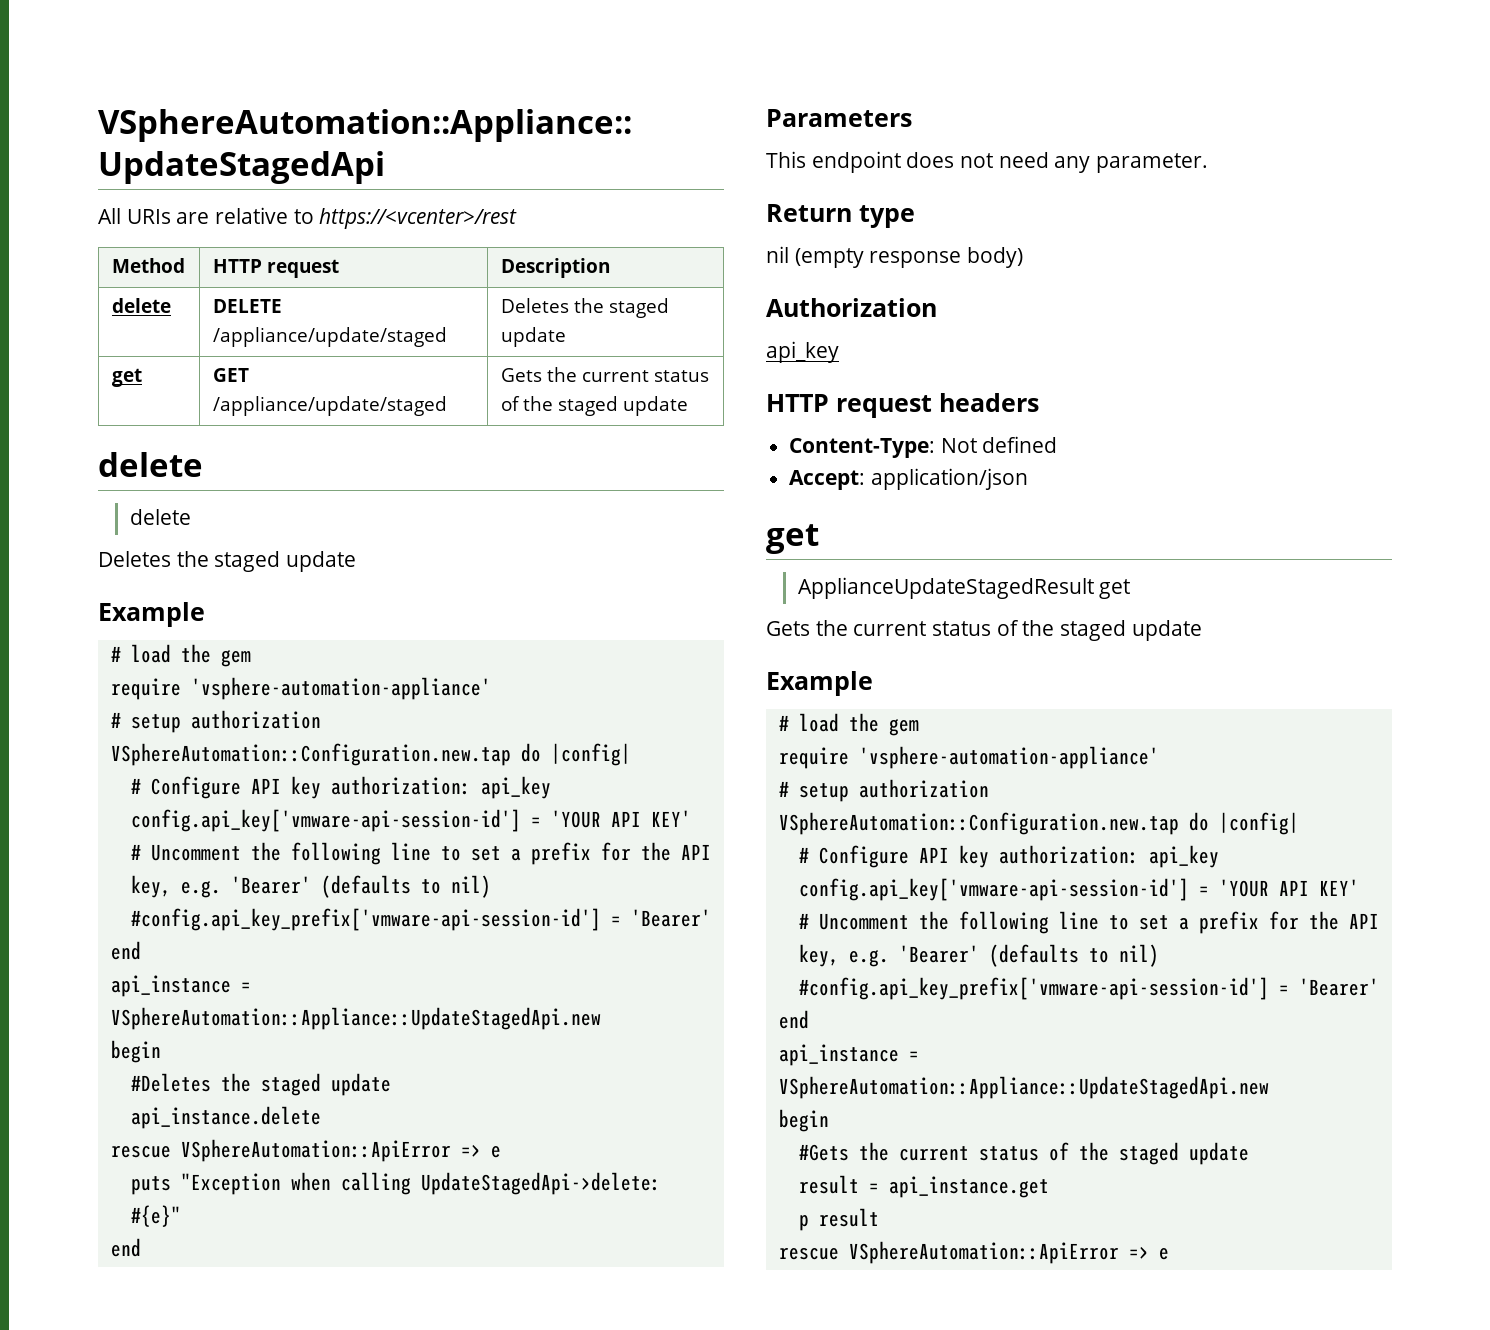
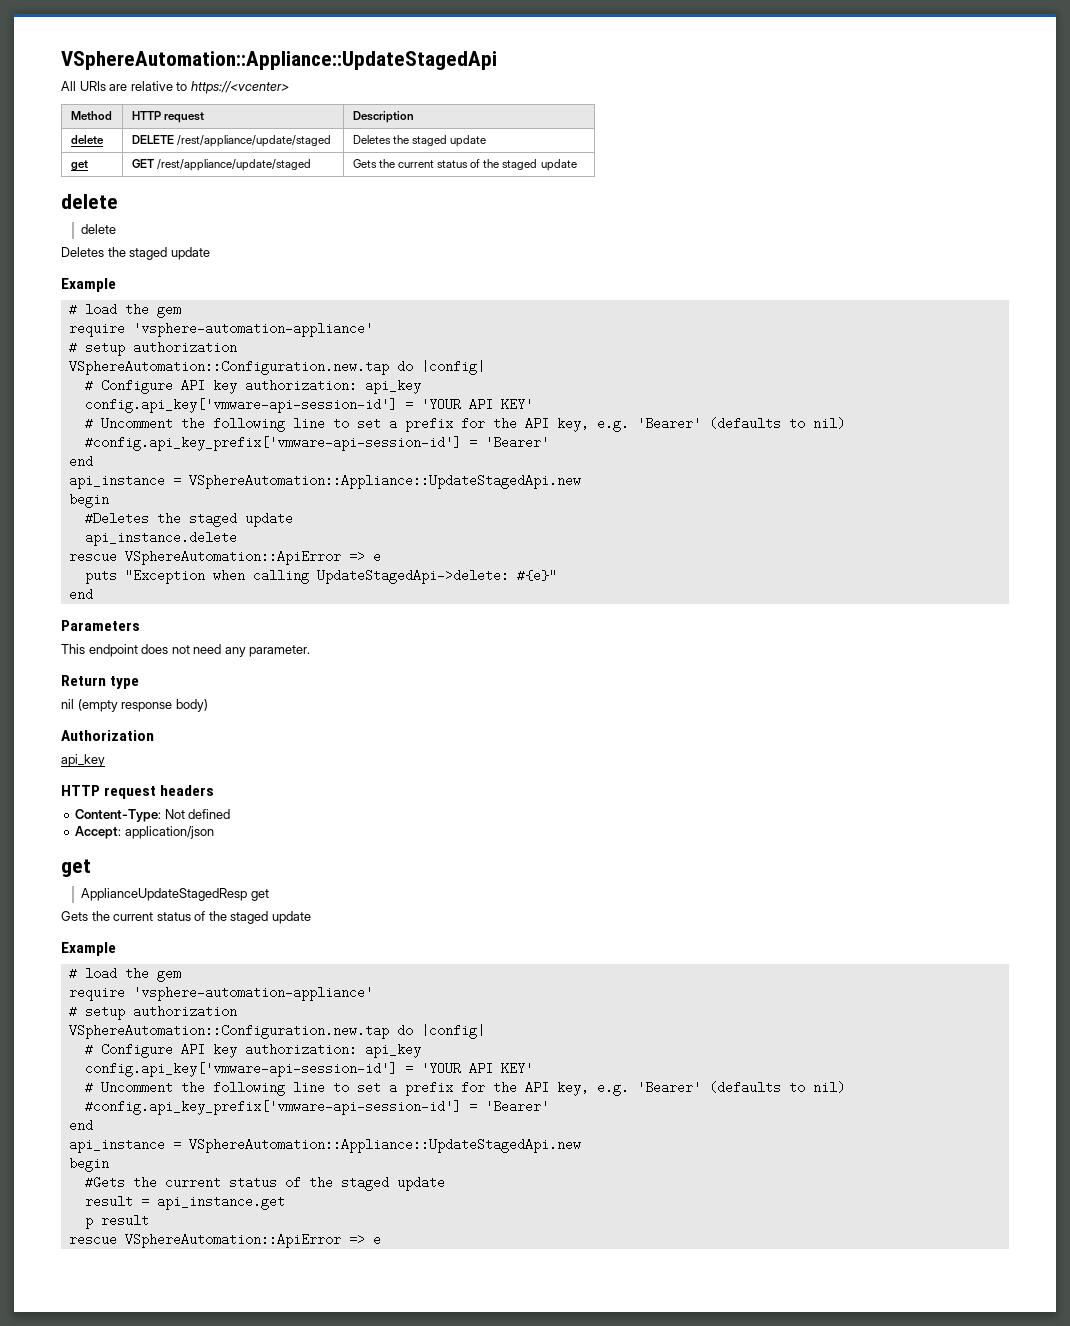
- All URIs are relative to https://<vcenter>/rest
+ All URIs are relative to https://<vcenter>
- delete | DELETE /appliance/update/staged | Deletes the staged update
+ delete | DELETE /rest/appliance/update/staged | Deletes the staged update
- get | GET /appliance/update/staged | Gets the current status of the staged update
+ get | GET /rest/appliance/update/staged | Gets the current status of the staged update
- ApplianceUpdateStagedResult get
+ ApplianceUpdateStagedResp get

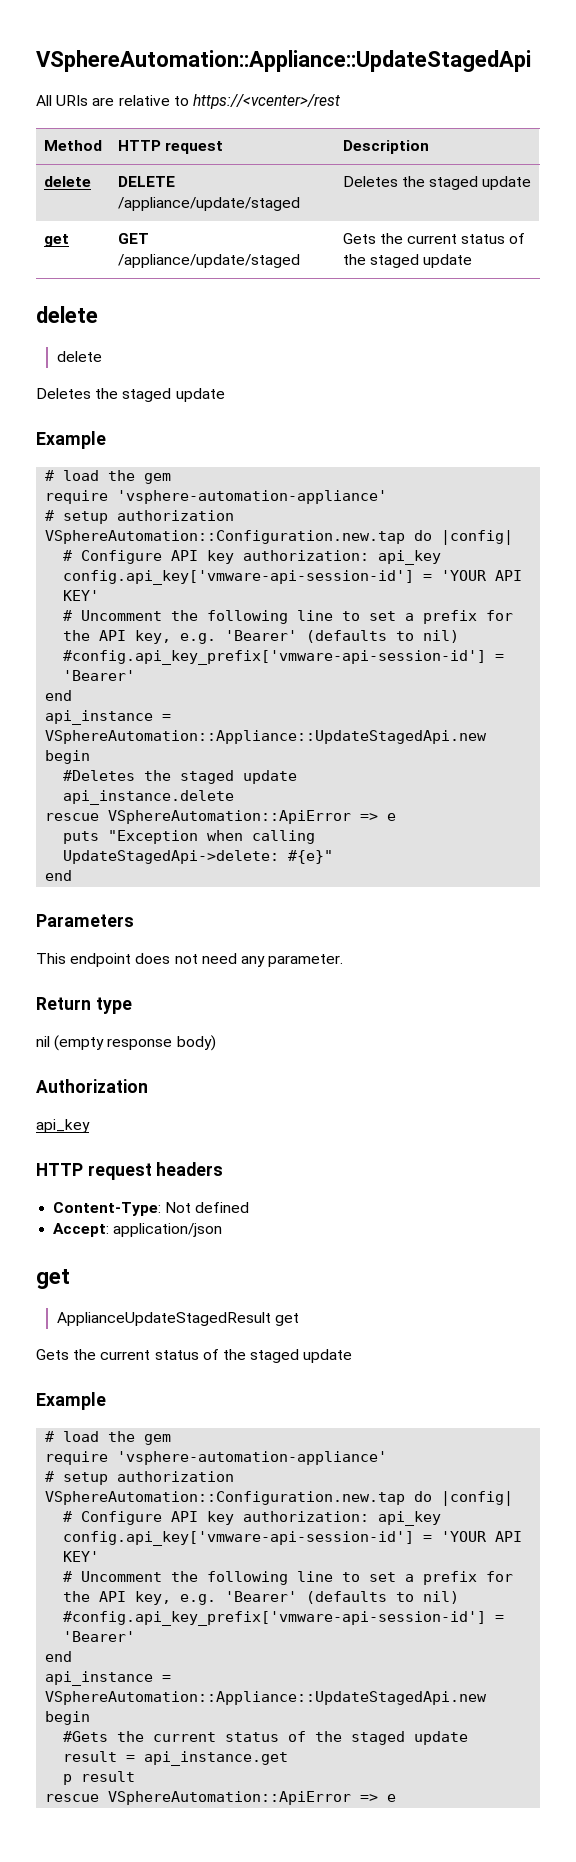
- All URIs are relative to https://<vcenter>
+ All URIs are relative to https://<vcenter>/rest
- delete | DELETE /rest/appliance/update/staged | Deletes the staged update
+ delete | DELETE /appliance/update/staged | Deletes the staged update
- get | GET /rest/appliance/update/staged | Gets the current status of the staged update
+ get | GET /appliance/update/staged | Gets the current status of the staged update
- ApplianceUpdateStagedResp get
+ ApplianceUpdateStagedResult get

